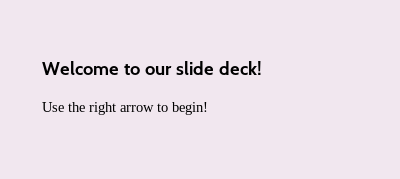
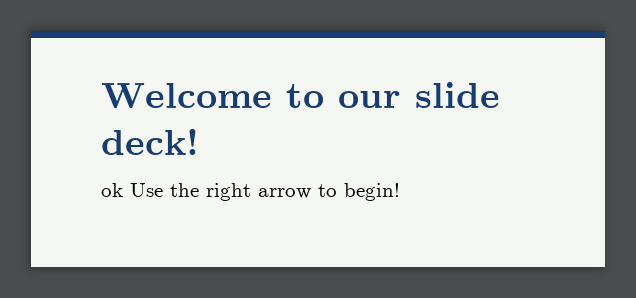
- Use the right arrow to begin!
+ ok Use the right arrow to begin!

